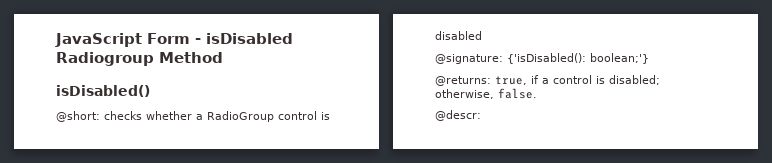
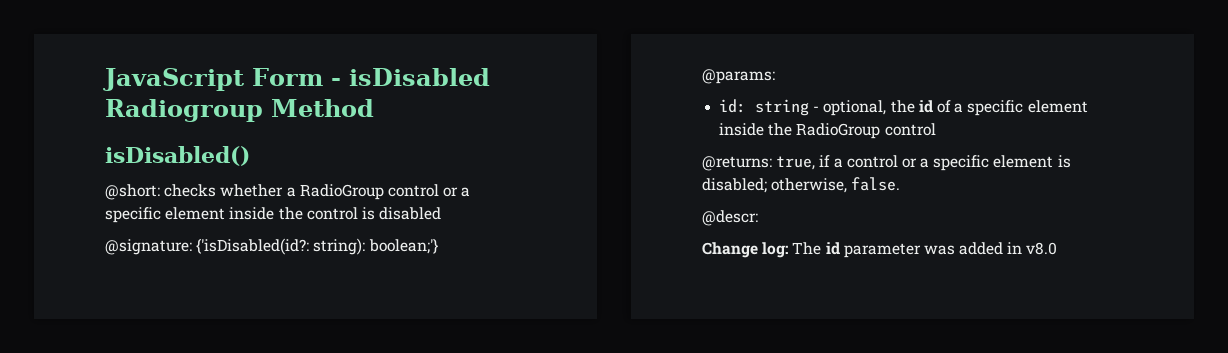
- @short: checks whether a RadioGroup control is disabled
+ @short: checks whether a RadioGroup control or a specific element inside the control is disabled
- @signature: {'isDisabled(): boolean;'}
+ @signature: {'isDisabled(id?: string): boolean;'}
+ @params:
+ id: string - optional, the id of a specific element inside the RadioGroup control
- @returns: true, if a control is disabled; otherwise, false.
+ @returns: true, if a control or a specific element is disabled; otherwise, false.
+ Change log: The id parameter was added in v8.0

